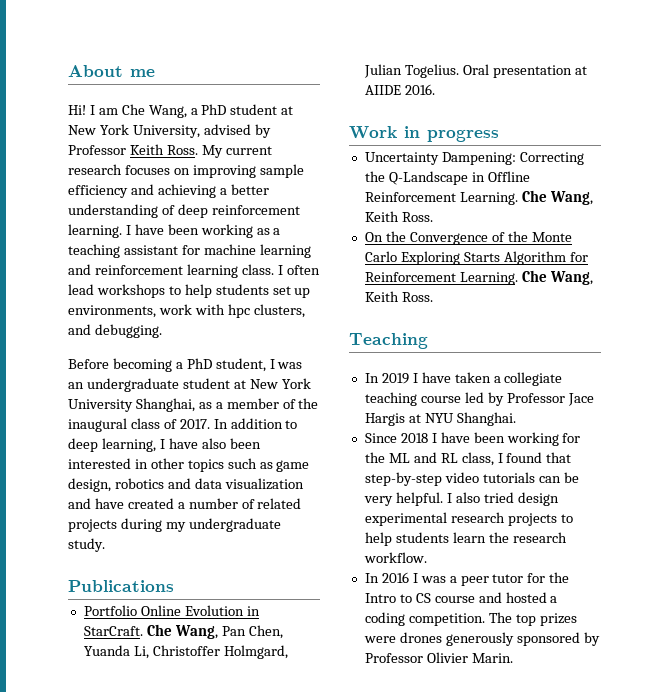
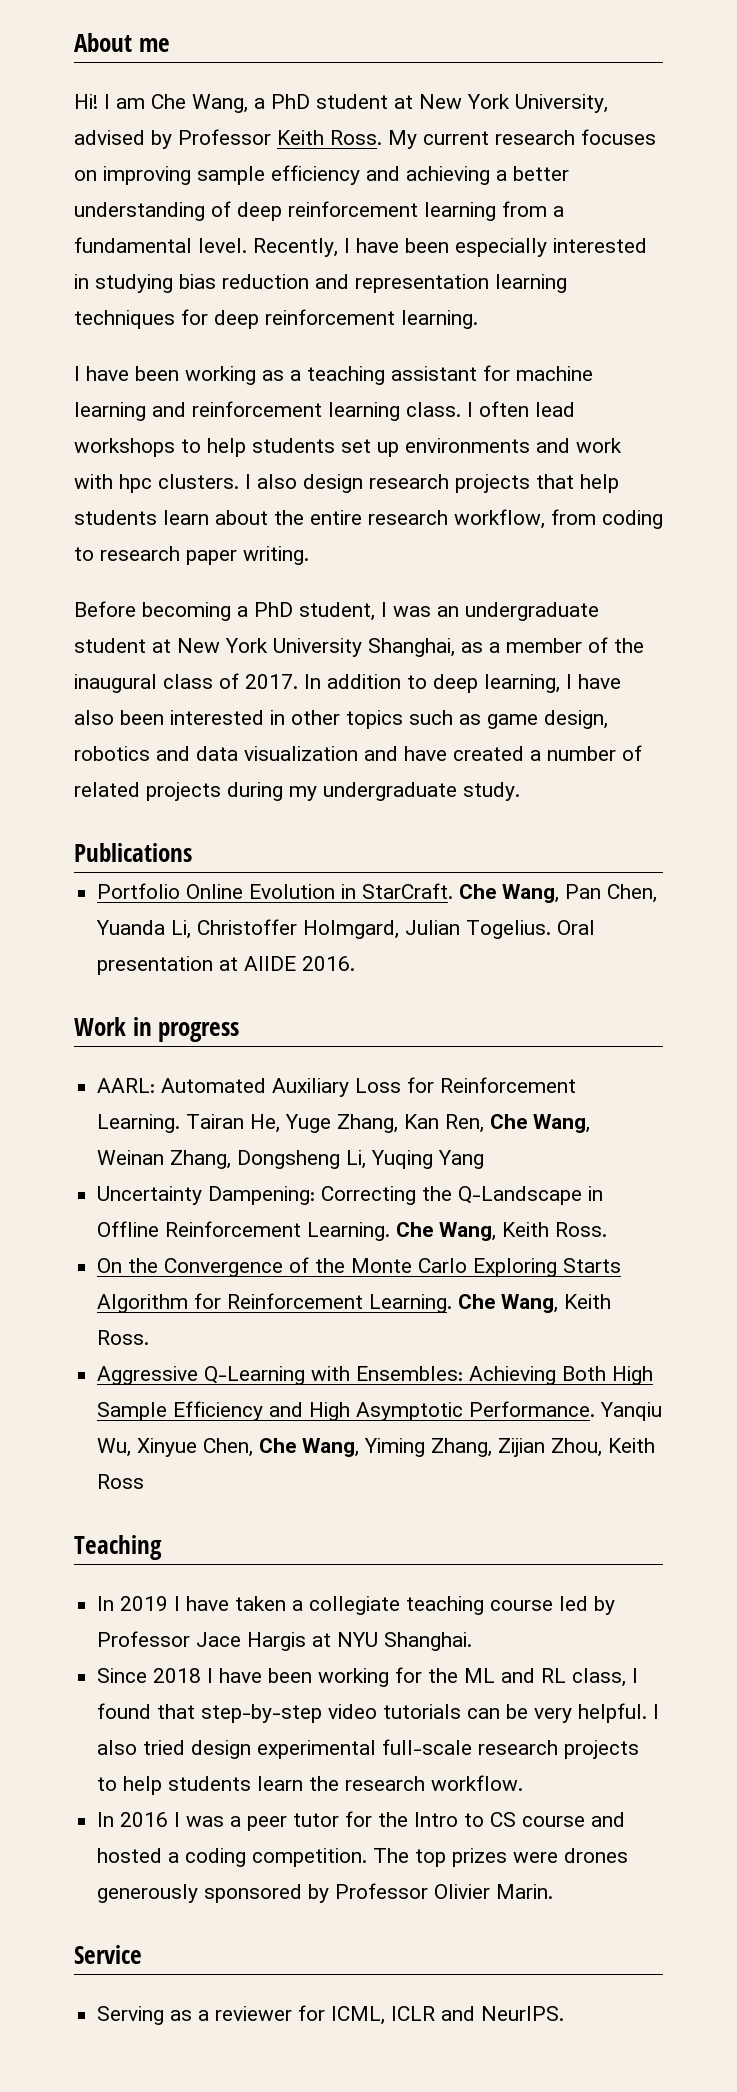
- My current research focuses on improving sample efficiency and achieving a better understanding of deep reinforcement learning. I have been working as a teaching assistant for machine learning and reinforcement learning class.
+ My current research focuses on improving sample efficiency and achieving a better understanding of deep reinforcement learning from a fundamental level. Recently, I have been especially interested in studying bias reduction and representation learning techniques for deep reinforcement learning.
+ I have been working as a teaching assistant for machine learning and reinforcement learning class.
- I often lead workshops to help students set up environments, work with hpc clusters, and debugging.
+ I often lead workshops to help students set up environments and work with hpc clusters. I also design research projects that help students learn about the entire research workflow, from coding to research paper writing.
+ AARL: Automated Auxiliary Loss for Reinforcement Learning. Tairan He, Yuge Zhang, Kan Ren, Che Wang, Weinan Zhang, Dongsheng Li, Yuqing Yang
+ Aggressive Q-Learning with Ensembles: Achieving Both High Sample Efficiency and High Asymptotic Performance. Yanqiu Wu, Xinyue Chen, Che Wang, Yiming Zhang, Zijian Zhou, Keith Ross
- I also tried design experimental research projects to help students learn the research workflow.
+ I also tried design experimental full-scale research projects to help students learn the research workflow.
+ Service
+ Serving as a reviewer for ICML, ICLR and NeurIPS.

